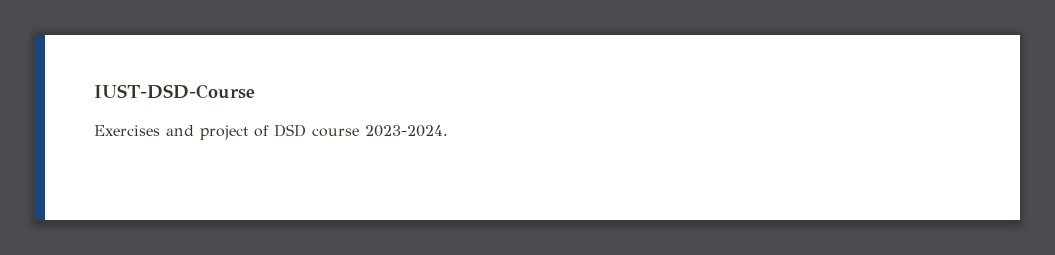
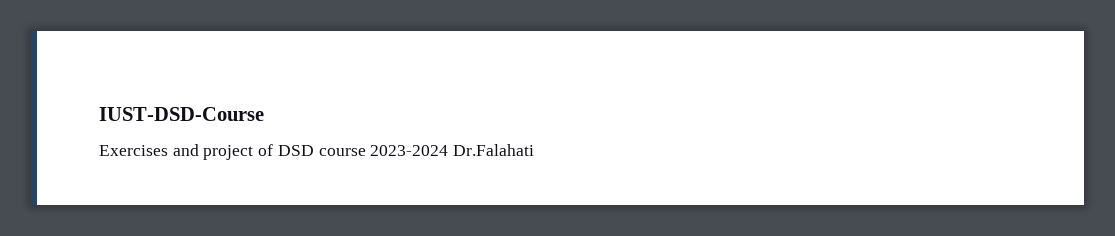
- Exercises and project of DSD course 2023-2024.
+ Exercises and project of DSD course 2023-2024 Dr.Falahati

